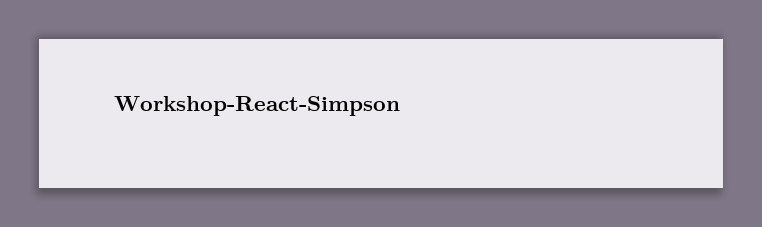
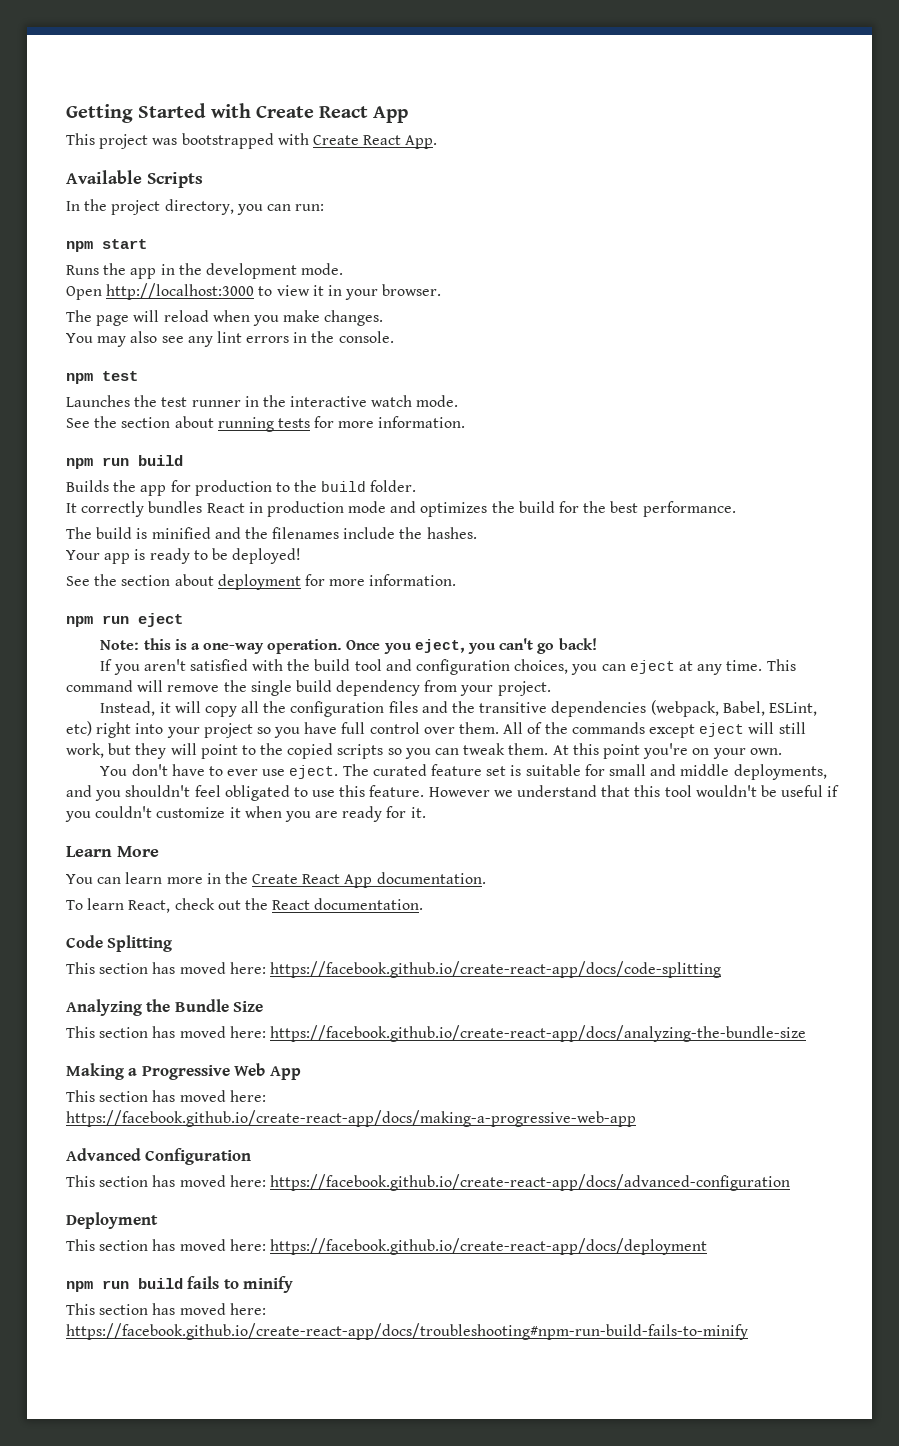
- Workshop-React-Simpson
+ Getting Started with Create React App
+ This project was bootstrapped with Create React App.
+ Available Scripts
+ In the project directory, you can run:
+ npm start
+ Runs the app in the development mode.
+ Open http://localhost:3000 to view it in your browser.
+ The page will reload when you make changes.
+ You may also see any lint errors in the console.
+ npm test
+ Launches the test runner in the interactive watch mode.
+ See the section about running tests for more information.
+ npm run build
+ Builds the app for production to the build folder.
+ It correctly bundles React in production mode and optimizes the build for the best performance.
+ The build is minified and the filenames include the hashes.
+ Your app is ready to be deployed!
+ See the section about deployment for more information.
+ npm run eject
+ Note: this is a one-way operation. Once you eject, you can't go back!
+ If you aren't satisfied with the build tool and configuration choices, you can eject at any time. This command will remove the single build dependency from your project.
+ Instead, it will copy all the configuration files and the transitive dependencies (webpack, Babel, ESLint, etc) right into your project so you have full control over them. All of the commands except eject will still work, but they will point to the copied scripts so you can tweak them. At this point you're on your own.
+ You don't have to ever use eject. The curated feature set is suitable for small and middle deployments, and you shouldn't feel obligated to use this feature. However we understand that this tool wouldn't be useful if you couldn't customize it when you are ready for it.
+ Learn More
+ You can learn more in the Create React App documentation.
+ To learn React, check out the React documentation.
+ Code Splitting
+ This section has moved here: https://facebook.github.io/create-react-app/docs/code-splitting
+ Analyzing the Bundle Size
+ This section has moved here: https://facebook.github.io/create-react-app/docs/analyzing-the-bundle-size
+ Making a Progressive Web App
+ This section has moved here: https://facebook.github.io/create-react-app/docs/making-a-progressive-web-app
+ Advanced Configuration
+ This section has moved here: https://facebook.github.io/create-react-app/docs/advanced-configuration
+ Deployment
+ This section has moved here: https://facebook.github.io/create-react-app/docs/deployment
+ npm run build fails to minify
+ This section has moved here: https://facebook.github.io/create-react-app/docs/troubleshooting#npm-run-build-fails-to-minify

